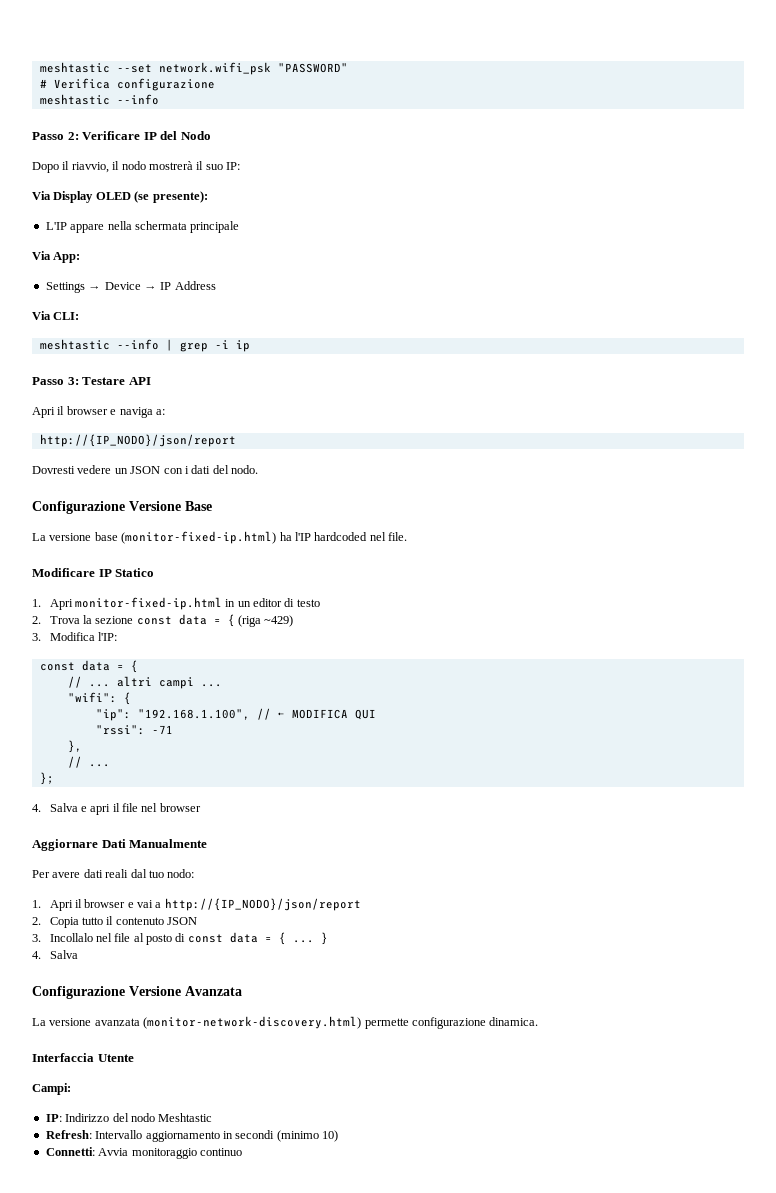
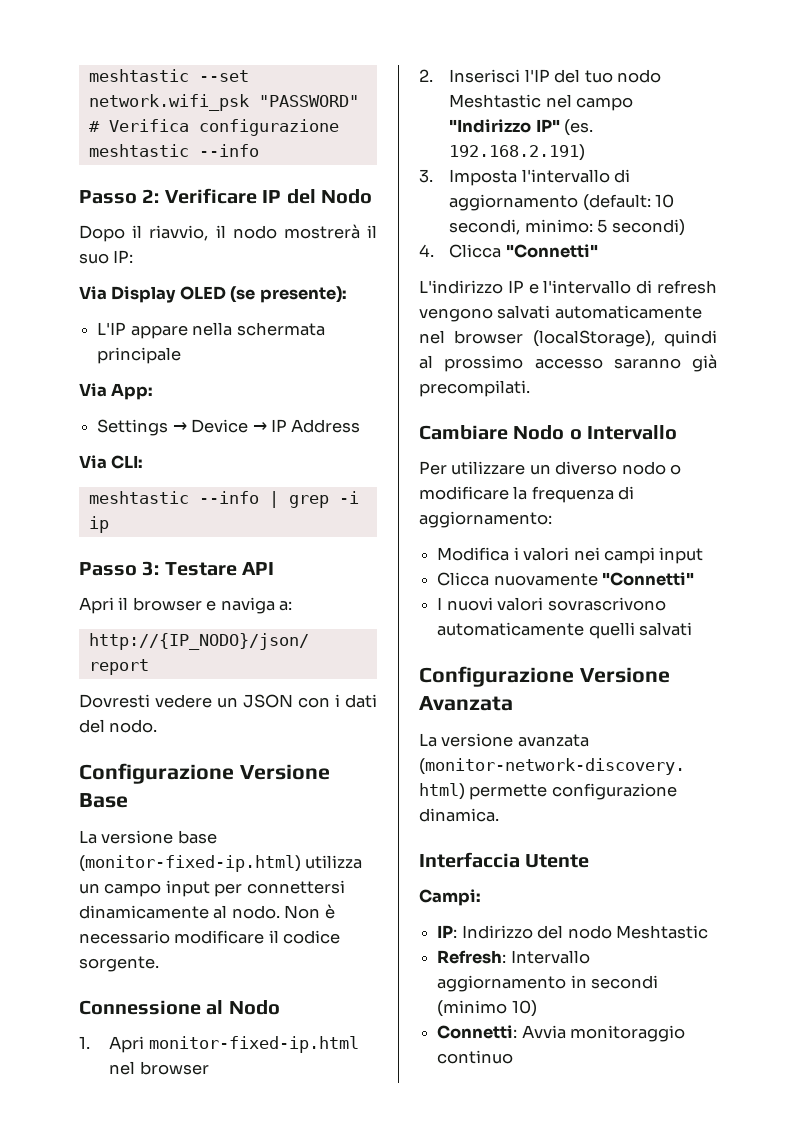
- La versione base (monitor-fixed-ip.html) ha l'IP hardcoded nel file.
- Modificare IP Statico
- 1. Apri monitor-fixed-ip.html in un editor di testo
- 2. Trova la sezione const data = { (riga ~429)
- 3. Modifica l'IP:
- const data = {
- // ... altri campi ...
- "wifi": {
- "ip": "192.168.1.100", // ← MODIFICA QUI
- "rssi": -71
- },
- // ...
- };
- 4. Salva e apri il file nel browser
- Aggiornare Dati Manualmente
- Per avere dati reali dal tuo nodo:
- 1. Apri il browser e vai a http://{IP_NODO}/json/report
- 2. Copia tutto il contenuto JSON
- 3. Incollalo nel file al posto di const data = { ... }
- 4. Salva
+ La versione base (monitor-fixed-ip.html) utilizza un campo input per connettersi dinamicamente al nodo. Non è necessario modificare il codice sorgente.
+ Connessione al Nodo
+ 1. Apri monitor-fixed-ip.html nel browser
+ 2. Inserisci l'IP del tuo nodo Meshtastic nel campo "Indirizzo IP" (es. 192.168.2.191)
+ 3. Imposta l'intervallo di aggiornamento (default: 10 secondi, minimo: 5 secondi)
+ 4. Clicca "Connetti"
+ L'indirizzo IP e l'intervallo di refresh vengono salvati automaticamente nel browser (localStorage), quindi al prossimo accesso saranno già precompilati.
+ Cambiare Nodo o Intervallo
+ Per utilizzare un diverso nodo o modificare la frequenza di aggiornamento:
+ Modifica i valori nei campi input
+ Clicca nuovamente "Connetti"
+ I nuovi valori sovrascrivono automaticamente quelli salvati

